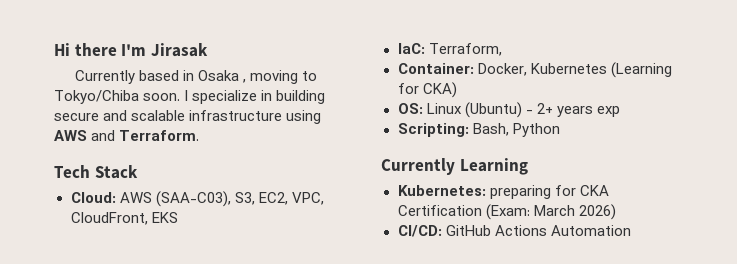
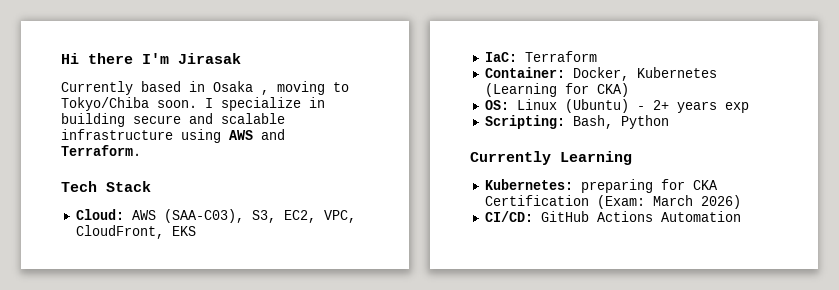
- IaC: Terraform,
+ IaC: Terraform

